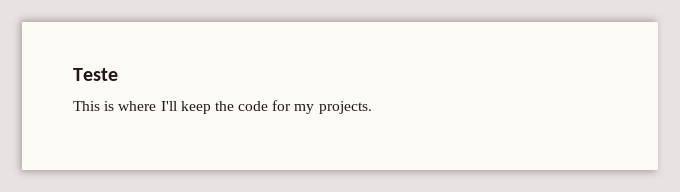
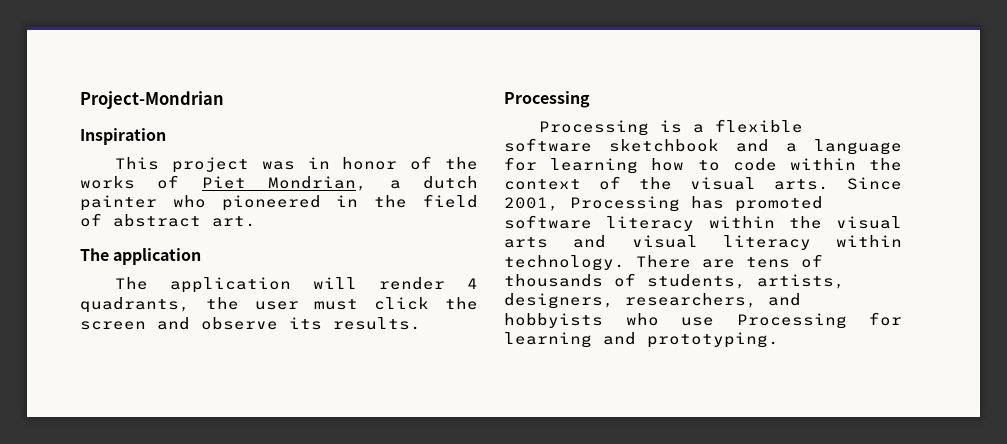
- Teste
+ Project-Mondrian
+ Inspiration
- This is where I'll keep the code for my projects.
+ This project was in honor of the works of Piet Mondrian, a dutch painter who pioneered in the field of abstract art.
+ The application
+ The application will render 4 quadrants, the user must click the screen and observe its results.
+ Processing
+ Processing is a flexible software sketchbook and a language for learning how to code within the context of the visual arts. Since 2001, Processing has promoted software literacy within the visual arts and visual literacy within technology. There are tens of thousands of students, artists, designers, researchers, and hobbyists who use Processing for learning and prototyping.

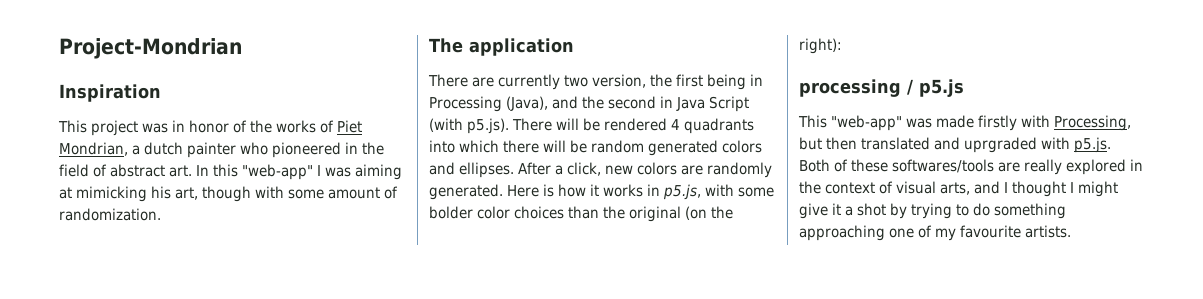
- This project was in honor of the works of Piet Mondrian, a dutch painter who pioneered in the field of abstract art.
+ This project was in honor of the works of Piet Mondrian, a dutch painter who pioneered in the field of abstract art. In this "web-app" I was aiming at mimicking his art, though with some amount of randomization.
  The application
- The application will render 4 quadrants, the user must click the screen and observe its results.
- Processing
- Processing is a flexible software sketchbook and a language for learning how to code within the context of the visual arts. Since 2001, Processing has promoted software literacy within the visual arts and visual literacy within technology. There are tens of thousands of students, artists, designers, researchers, and hobbyists who use Processing for learning and prototyping.
+ There are currently two version, the first being in Processing (Java), and the second in Java Script (with p5.js). There will be rendered 4 quadrants into which there will be random generated colors and ellipses. After a click, new colors are randomly generated. Here is how it works in p5.js, with some bolder color choices than the original (on the right):
+ processing / p5.js
+ This "web-app" was made firstly with Processing, but then translated and uprgraded with p5.js. Both of these softwares/tools are really explored in the context of visual arts, and I thought I might give it a shot by trying to do something approaching one of my favourite artists.

